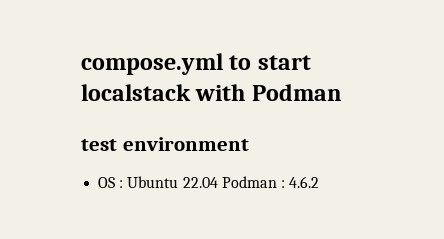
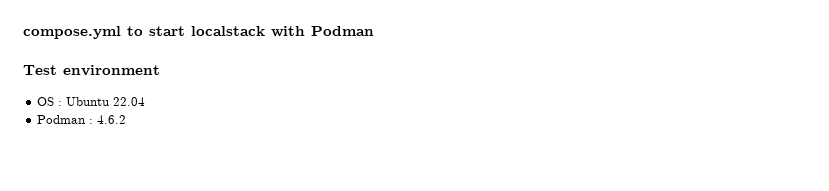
- test environment
+ Test environment
- OS : Ubuntu 22.04 Podman : 4.6.2
+ OS : Ubuntu 22.04
+ Podman : 4.6.2

